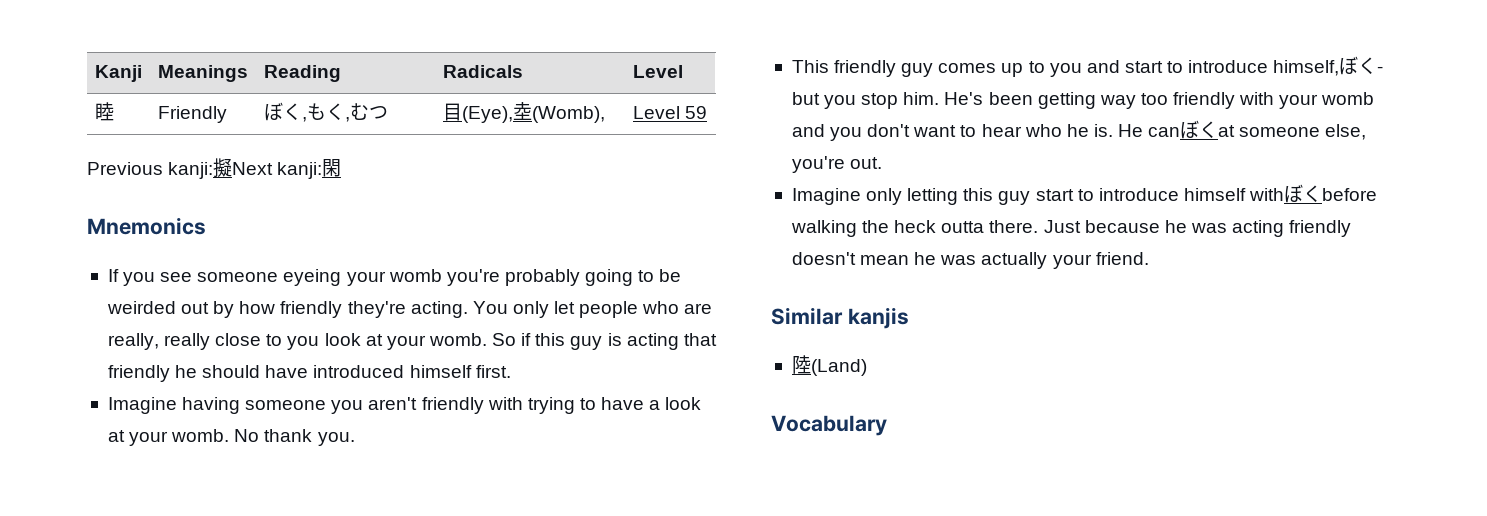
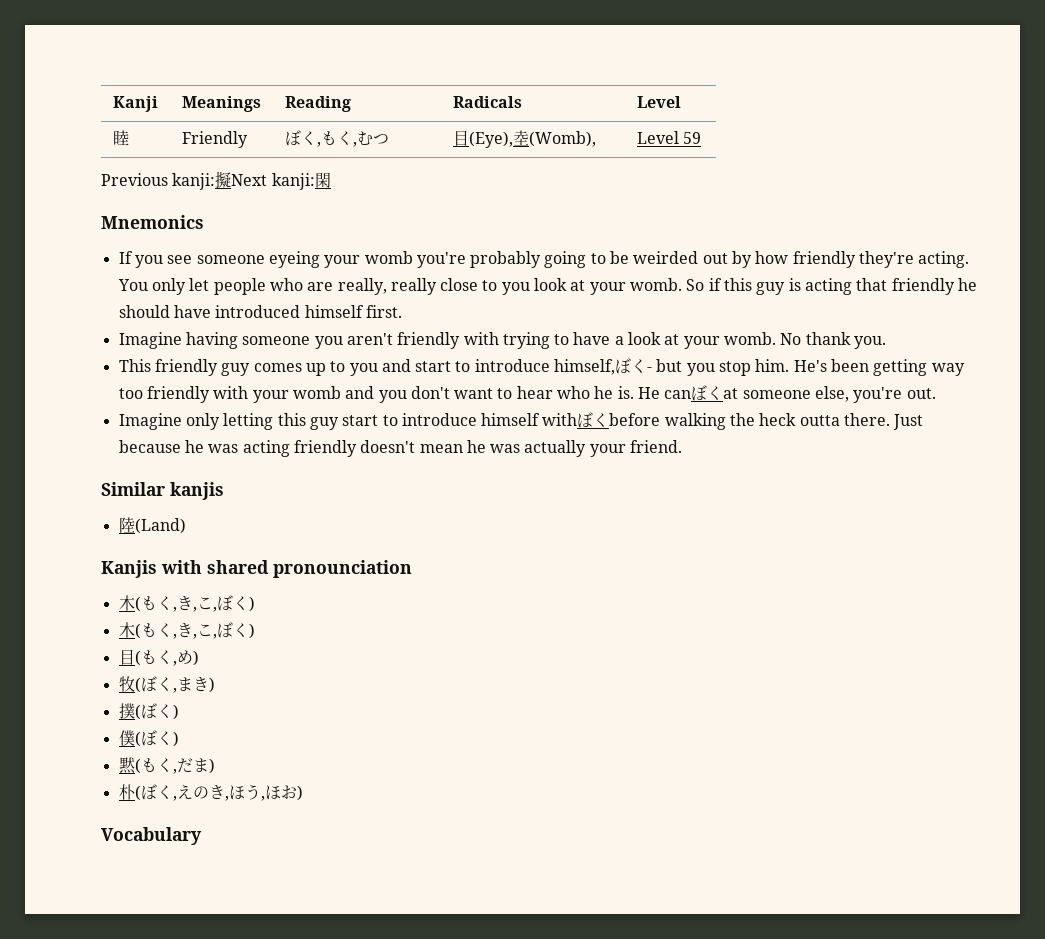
+ Kanjis with shared pronounciation
+ 木(もく,き,こ,ぼく)
+ 木(もく,き,こ,ぼく)
+ 目(もく,め)
+ 牧(ぼく,まき)
+ 撲(ぼく)
+ 僕(ぼく)
+ 黙(もく,だま)
+ 朴(ぼく,えのき,ほう,ほお)

